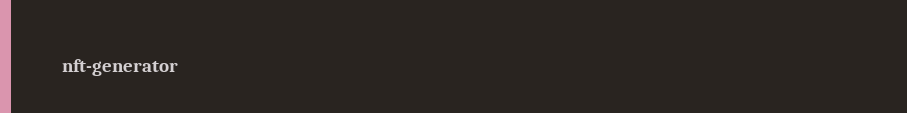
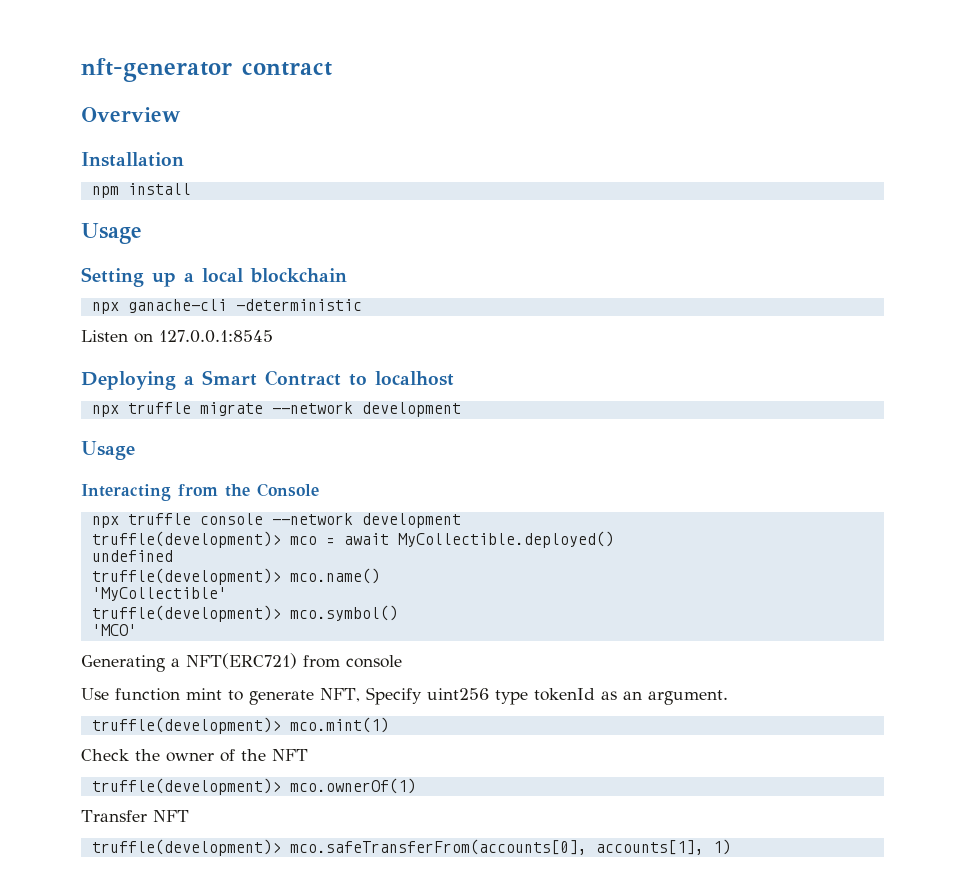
- nft-generator
+ nft-generator contract
+ Overview
+ Installation
+ npm install
+ Usage
+ Setting up a local blockchain
+ npx ganache-cli —deterministic
+ Listen on 127.0.0.1:8545
+ Deploying a Smart Contract to localhost
+ npx truffle migrate --network development
+ Usage
+ Interacting from the Console
+ npx truffle console --network development
+ truffle(development)> mco = await MyCollectible.deployed()
+ undefined
+ truffle(development)> mco.name()
+ 'MyCollectible'
+ truffle(development)> mco.symbol()
+ 'MCO'
+ Generating a NFT(ERC721) from console
+ Use function mint to generate NFT, Specify uint256 type tokenId as an argument.
+ truffle(development)> mco.mint(1)
+ Check the owner of the NFT
+ truffle(development)> mco.ownerOf(1)
+ Transfer NFT
+ truffle(development)> mco.safeTransferFrom(accounts[0], accounts[1], 1)

